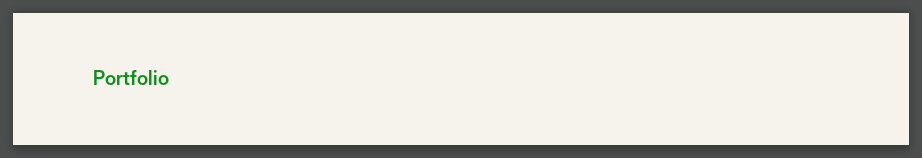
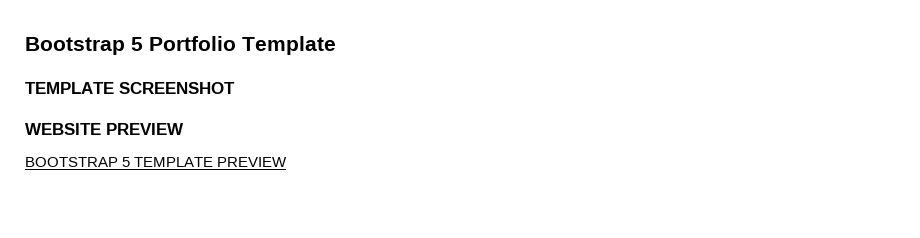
- Portfolio
+ Bootstrap 5 Portfolio Template
+ TEMPLATE SCREENSHOT
+ WEBSITE PREVIEW
+ BOOTSTRAP 5 TEMPLATE PREVIEW

